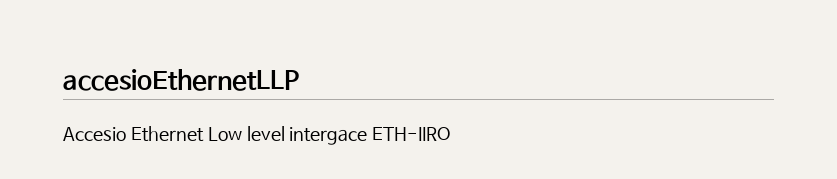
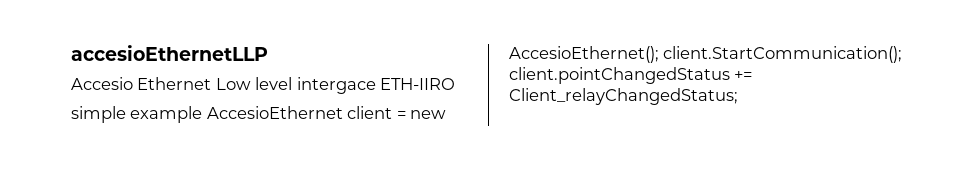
+ simple example AccesioEthernet client = new AccesioEthernet(); client.StartCommunication(); client.pointChangedStatus += Client_relayChangedStatus;

